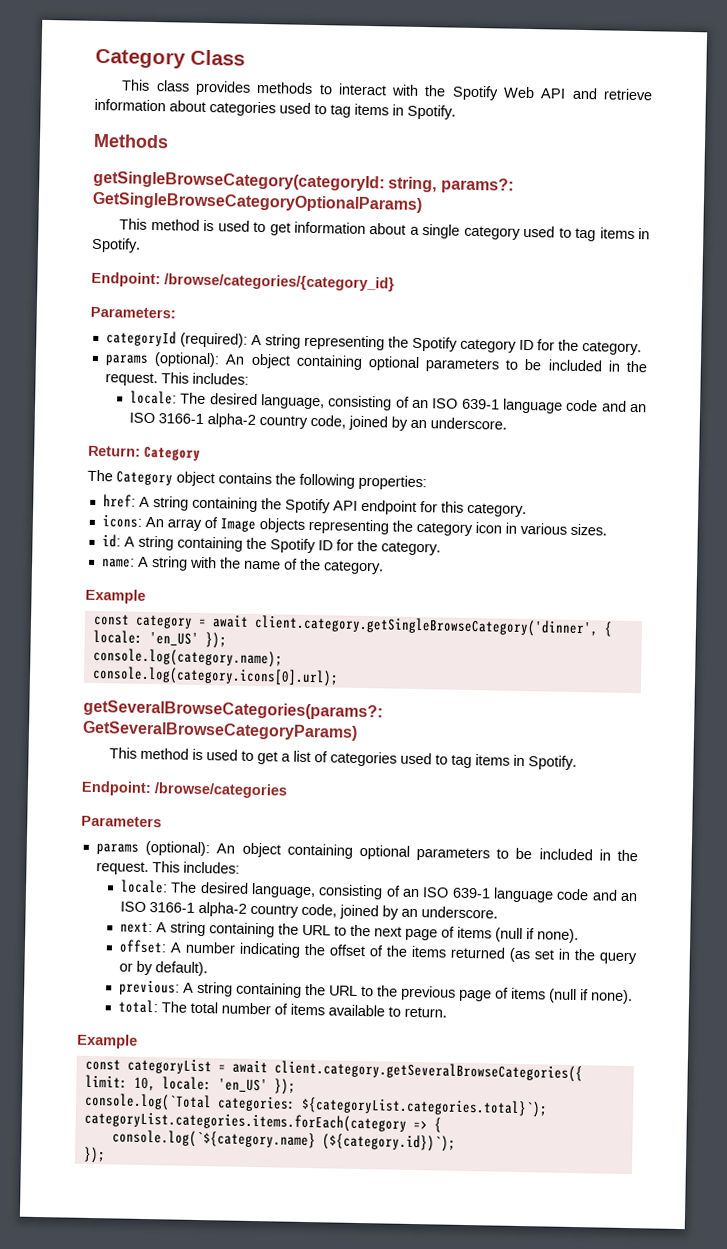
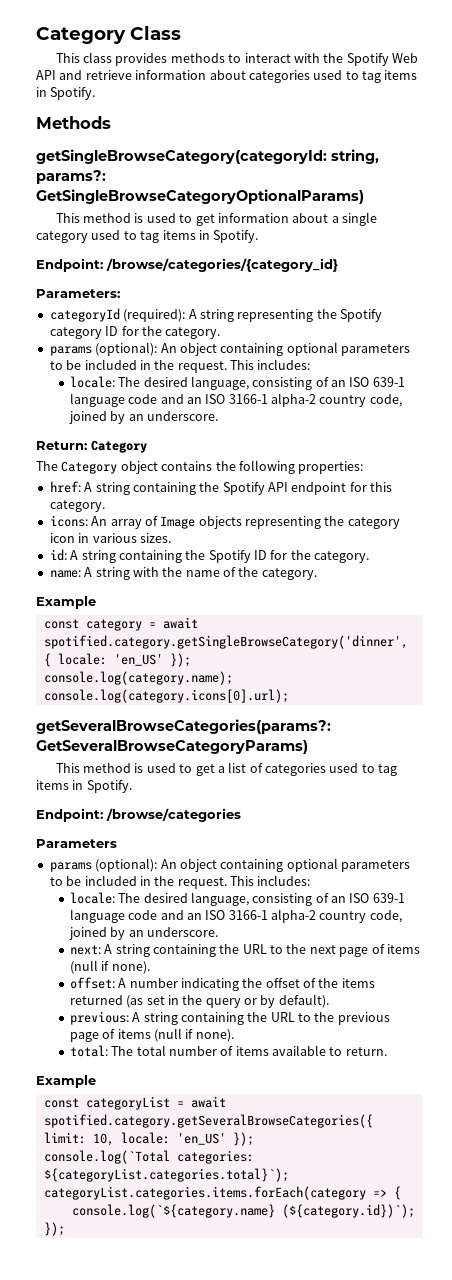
- const category = await client.category.getSingleBrowseCategory('dinner', { locale: 'en_US' });
+ const category = await spotified.category.getSingleBrowseCategory('dinner', { locale: 'en_US' });
- const categoryList = await client.category.getSeveralBrowseCategories({ limit: 10, locale: 'en_US' });
+ const categoryList = await spotified.category.getSeveralBrowseCategories({ limit: 10, locale: 'en_US' });

